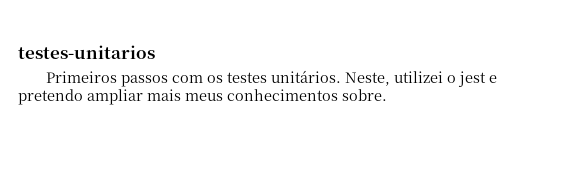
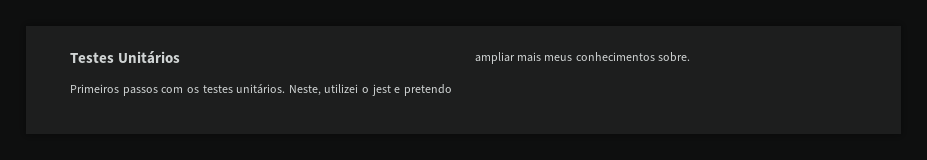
- testes-unitarios
+ Testes Unitários

